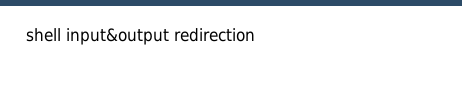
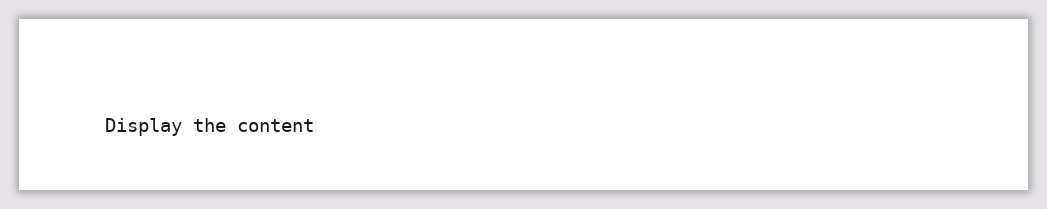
- shell input&output redirection
+ Display the content

